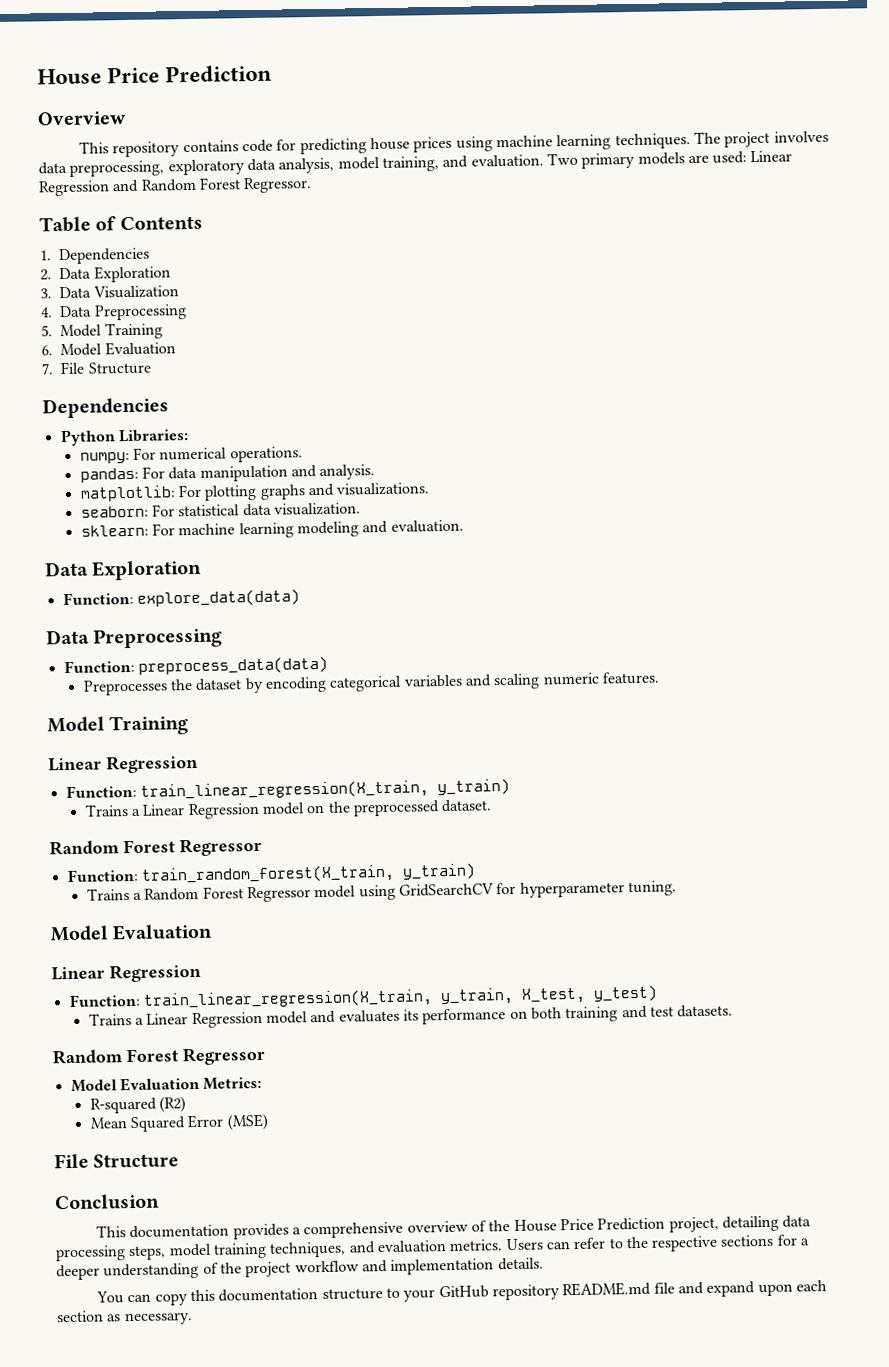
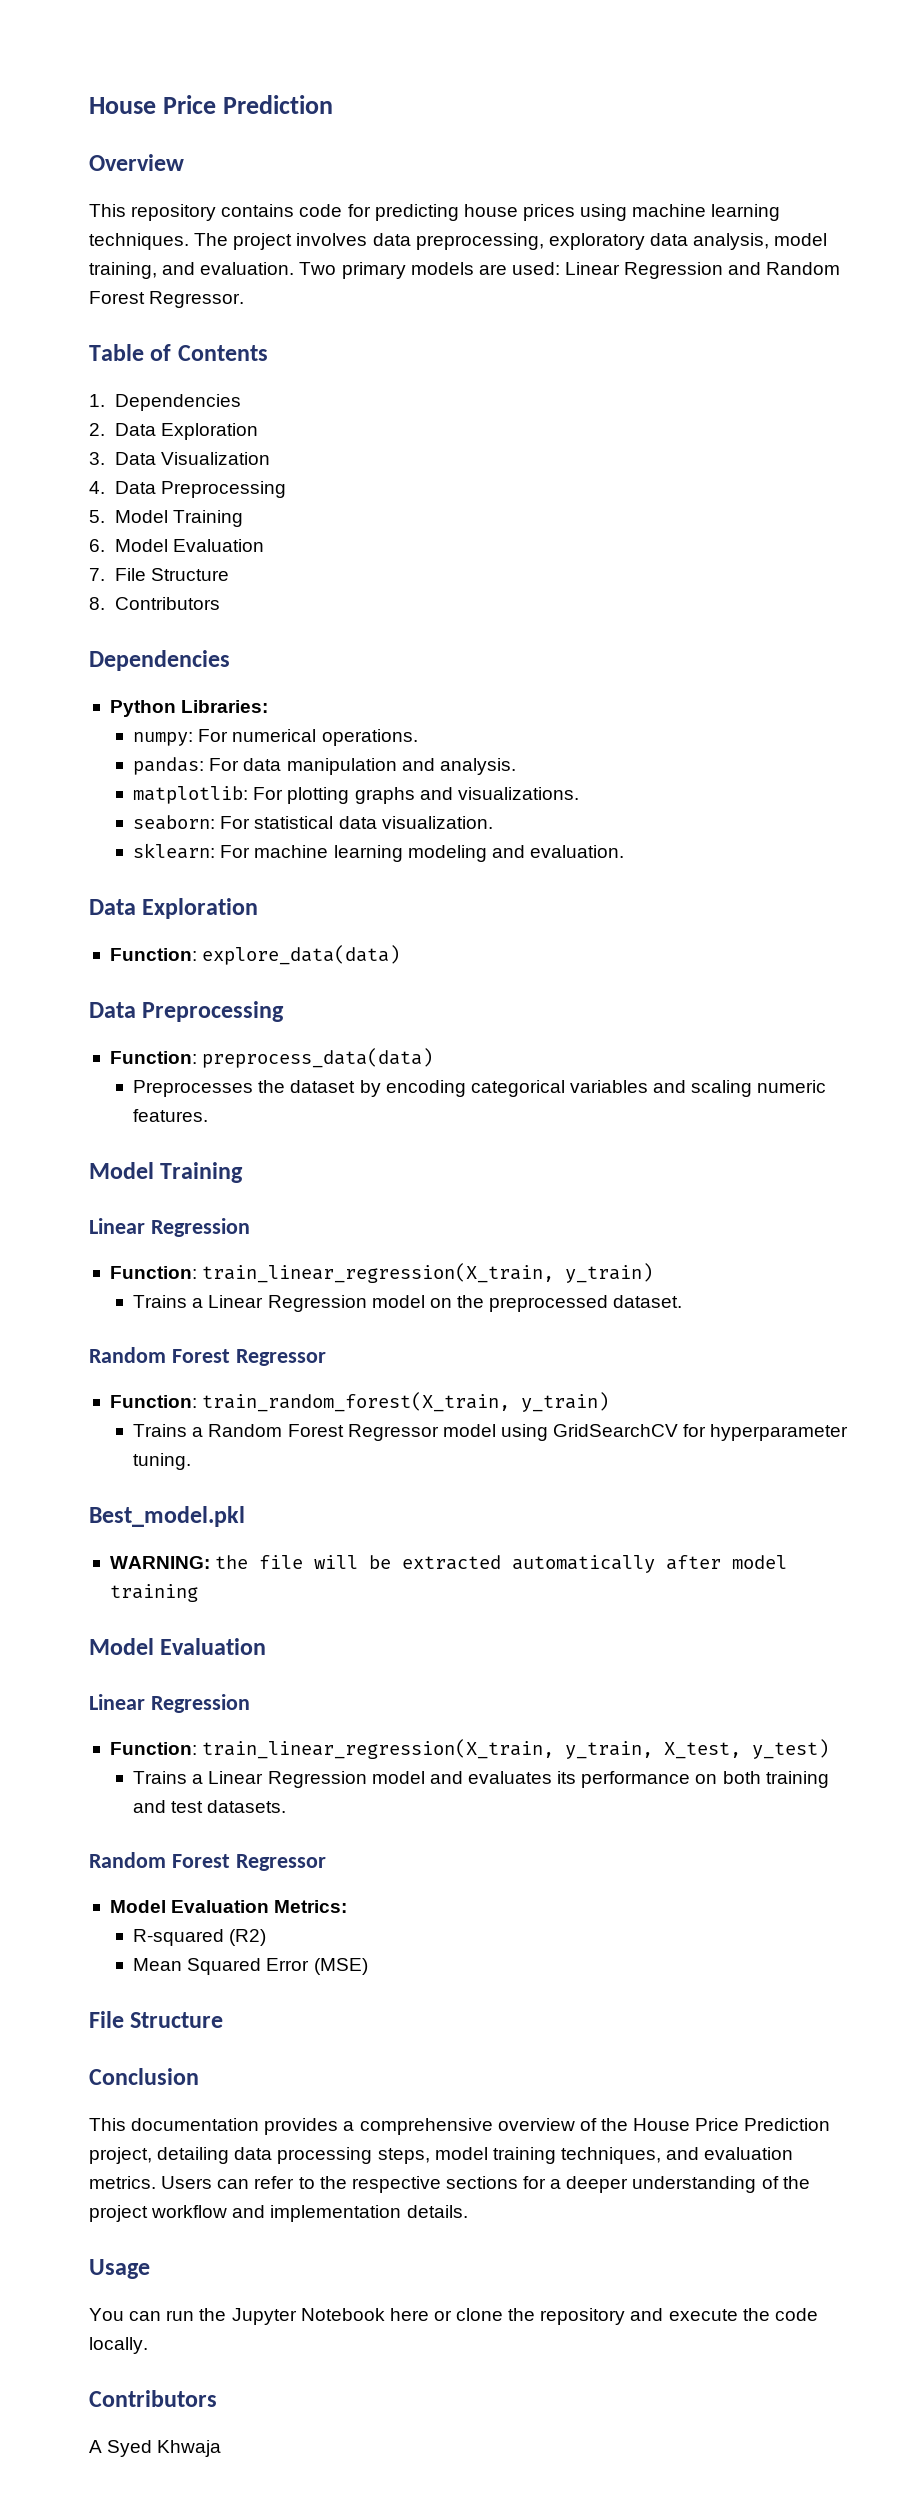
+ 8. Contributors
+ Best_model.pkl
+ WARNING: the file will be extracted automatically after model training
+ Usage
- You can copy this documentation structure to your GitHub repository README.md file and expand upon each section as necessary.
+ You can run the Jupyter Notebook here or clone the repository and execute the code locally.
+ Contributors
+ A Syed Khwaja

